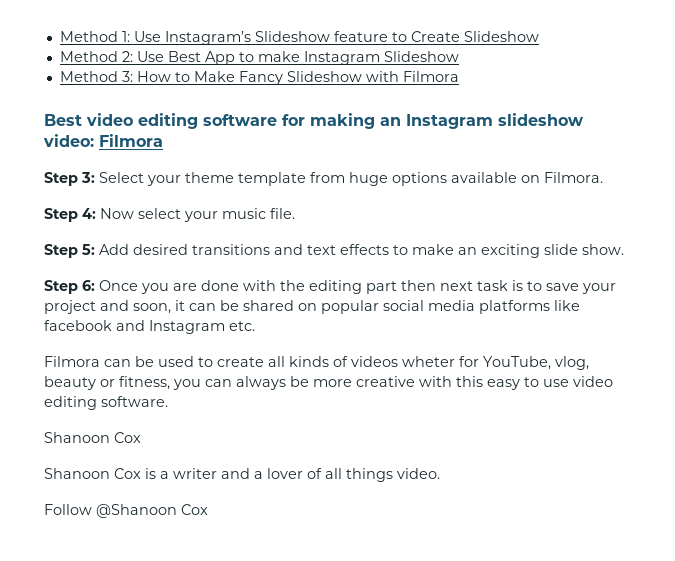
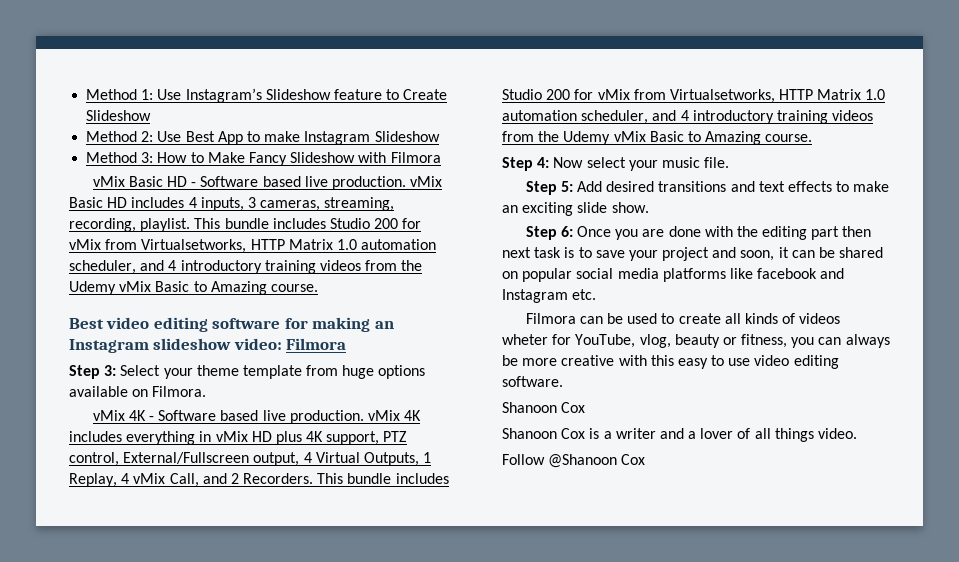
+ vMix Basic HD - Software based live production. vMix Basic HD includes 4 inputs, 3 cameras, streaming, recording, playlist. This bundle includes Studio 200 for vMix from Virtualsetworks, HTTP Matrix 1.0 automation scheduler, and 4 introductory training videos from the Udemy vMix Basic to Amazing course.
+ vMix 4K - Software based live production. vMix 4K includes everything in vMix HD plus 4K support, PTZ control, External/Fullscreen output, 4 Virtual Outputs, 1 Replay, 4 vMix Call, and 2 Recorders. This bundle includes Studio 200 for vMix from Virtualsetworks, HTTP Matrix 1.0 automation scheduler, and 4 introductory training videos from the Udemy vMix Basic to Amazing course.

